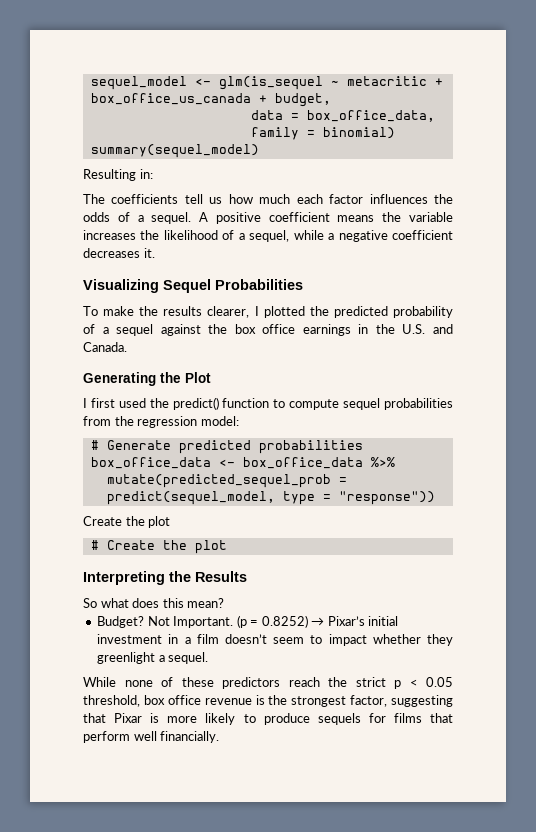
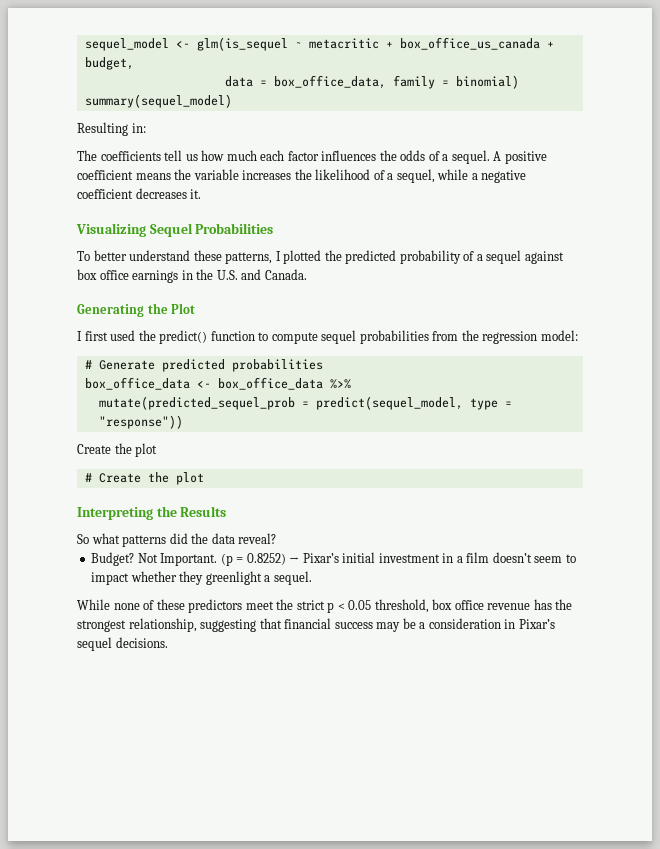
- To make the results clearer, I plotted the predicted probability of a sequel against the box office earnings in the U.S. and Canada.
+ To better understand these patterns, I plotted the predicted probability of a sequel against box office earnings in the U.S. and Canada.
- So what does this mean?
+ So what patterns did the data reveal?
- While none of these predictors reach the strict p < 0.05 threshold, box office revenue is the strongest factor, suggesting that Pixar is more likely to produce sequels for films that perform well financially.
+ While none of these predictors meet the strict p < 0.05 threshold, box office revenue has the strongest relationship, suggesting that financial success may be a consideration in Pixar’s sequel decisions.

